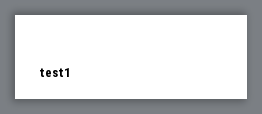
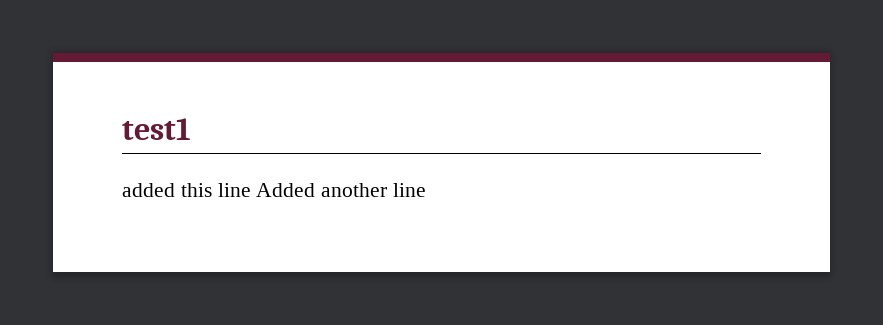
+ added this line Added another line

